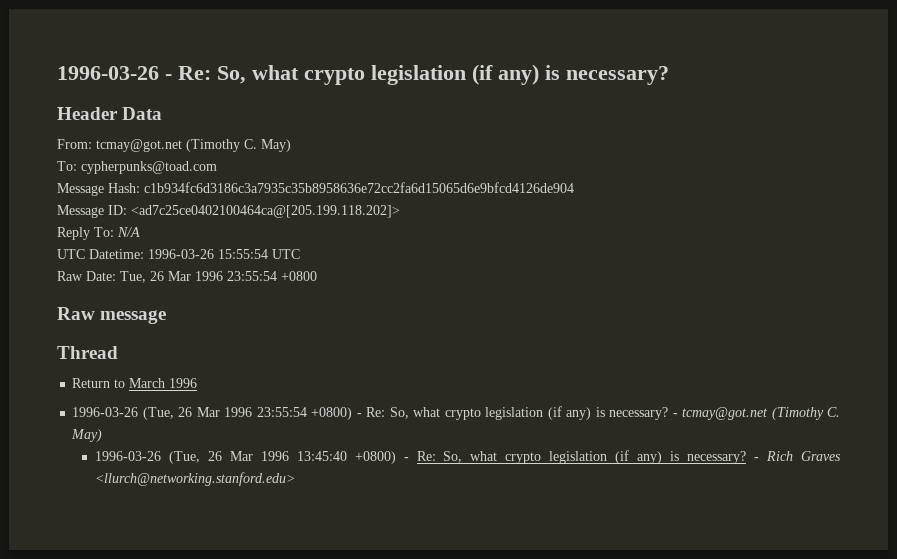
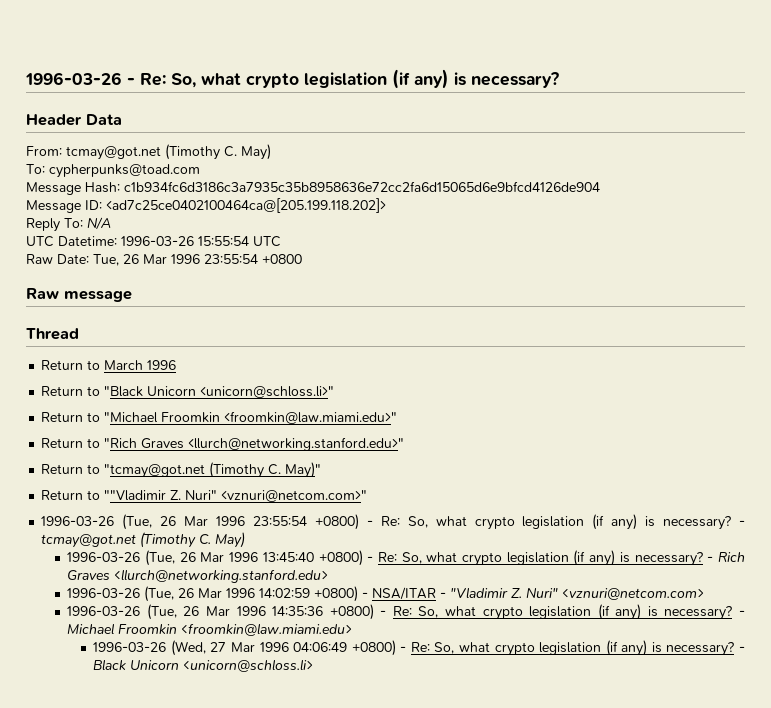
+ Return to "Black Unicorn <unicorn@schloss.li>"
+ Return to "Michael Froomkin <froomkin@law.miami.edu>"
+ Return to "Rich Graves <llurch@networking.stanford.edu>"
+ Return to "tcmay@got.net (Timothy C. May)"
+ Return to ""Vladimir Z. Nuri" <vznuri@netcom.com>"
+ 1996-03-26 (Tue, 26 Mar 1996 14:02:59 +0800) - NSA/ITAR - "Vladimir Z. Nuri" <vznuri@netcom.com>
+ 1996-03-26 (Tue, 26 Mar 1996 14:35:36 +0800) - Re: So, what crypto legislation (if any) is necessary? - Michael Froomkin <froomkin@law.miami.edu>
+ 1996-03-26 (Wed, 27 Mar 1996 04:06:49 +0800) - Re: So, what crypto legislation (if any) is necessary? - Black Unicorn <unicorn@schloss.li>

